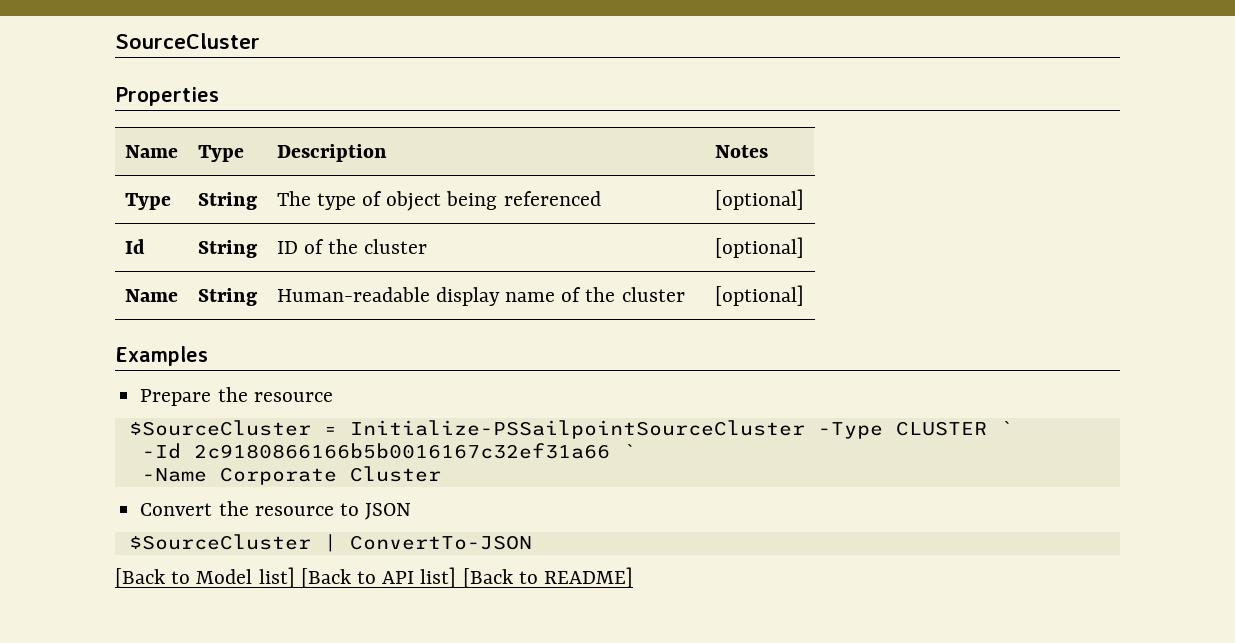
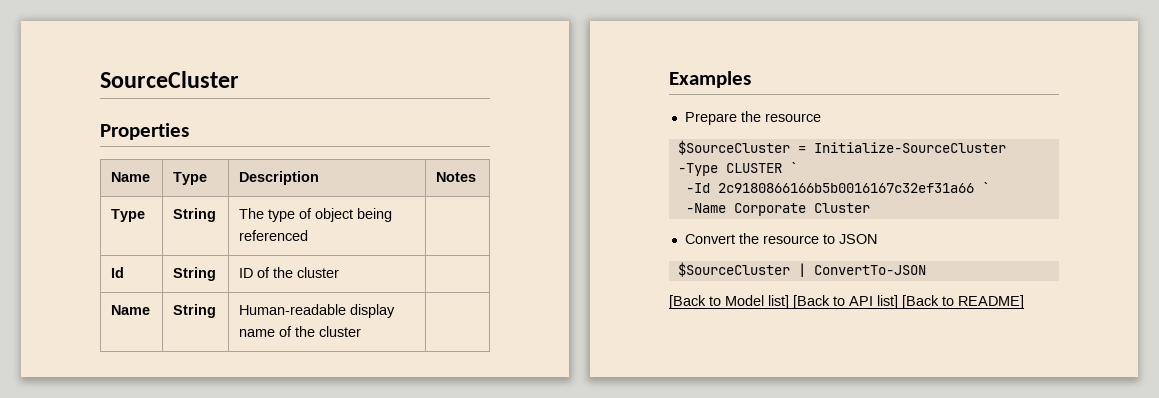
- Type | String | The type of object being referenced | [optional]
+ Type | String | The type of object being referenced |
- Id | String | ID of the cluster | [optional]
+ Id | String | ID of the cluster |
- Name | String | Human-readable display name of the cluster | [optional]
+ Name | String | Human-readable display name of the cluster |
- $SourceCluster = Initialize-PSSailpointSourceCluster -Type CLUSTER `
+ $SourceCluster = Initialize-SourceCluster -Type CLUSTER `

